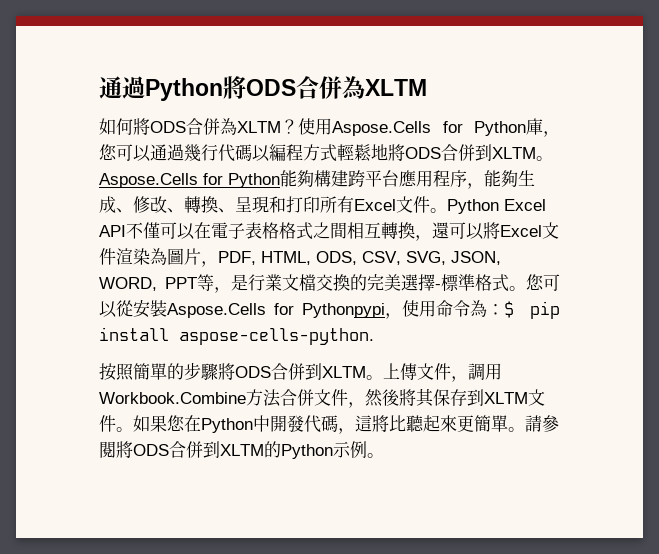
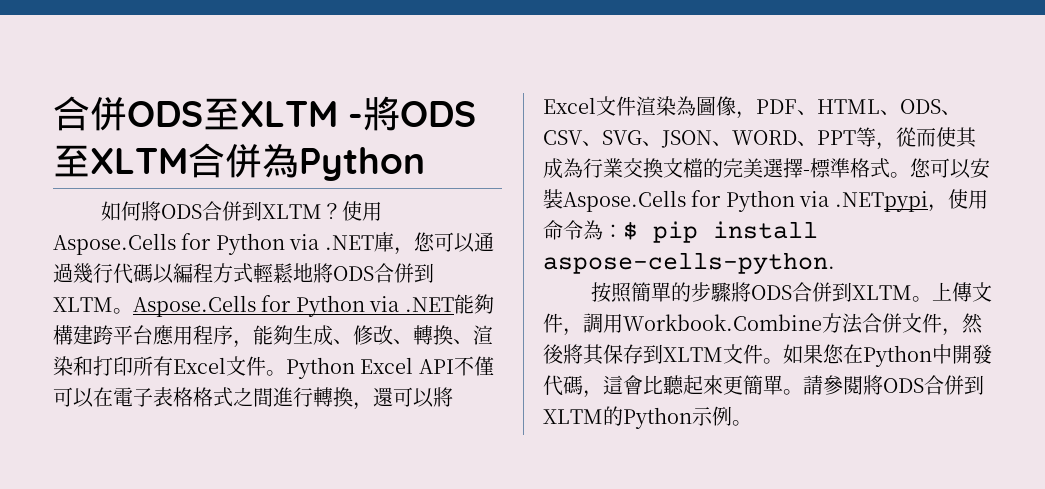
- 通過Python將ODS合併為XLTM
+ 合併ODS至XLTM -將ODS至XLTM合併為Python
- 如何將ODS合併為XLTM？
+ 如何將ODS合併到XLTM？
- 使用Aspose.Cells for Python庫，您可以通過幾行代碼以編程方式輕鬆地將ODS合併到XLTM。
+ 使用Aspose.Cells for Python via .NET庫，您可以通過幾行代碼以編程方式輕鬆地將ODS合併到XLTM。
- Aspose.Cells for Python能夠構建跨平台應用程序，能夠生成、修改、轉換、呈現和打印所有Excel文件。
+ Aspose.Cells for Python via .NET能夠構建跨平台應用程序，能夠生成、修改、轉換、渲染和打印所有Excel文件。
- Python Excel API不僅可以在電子表格格式之間相互轉換，還可以將Excel文件渲染為圖片，PDF, HTML, ODS, CSV, SVG, JSON, WORD, PPT等，是行業文檔交換的完美選擇-標準格式。
+ Python Excel API不僅可以在電子表格格式之間進行轉換，還可以將Excel文件渲染為圖像，PDF、HTML、ODS、CSV、SVG、JSON、WORD、PPT等，從而使其成為行業交換文檔的完美選擇-標準格式。
- 您可以從安裝Aspose.Cells for Pythonpypi，使用命令為：$ pip install aspose-cells-python.
+ 您可以安裝Aspose.Cells for Python via .NETpypi，使用命令為：$ pip install aspose-cells-python.
- 如果您在Python中開發代碼，這將比聽起來更簡單。
+ 如果您在Python中開發代碼，這會比聽起來更簡單。

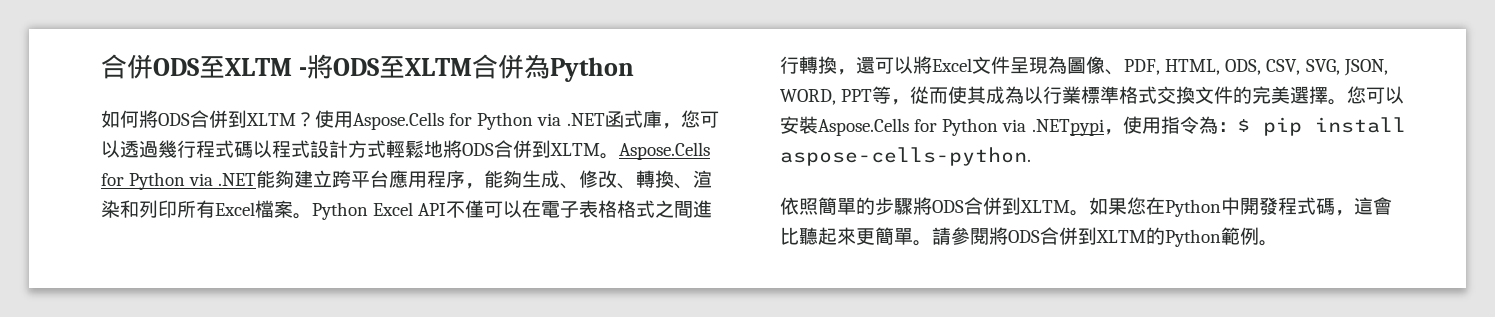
- 使用Aspose.Cells for Python via .NET庫，您可以通過幾行代碼以編程方式輕鬆地將ODS合併到XLTM。
+ 使用Aspose.Cells for Python via .NET函式庫，您可以透過幾行程式碼以程式設計方式輕鬆地將ODS合併到XLTM。
- Aspose.Cells for Python via .NET能夠構建跨平台應用程序，能夠生成、修改、轉換、渲染和打印所有Excel文件。
+ Aspose.Cells for Python via .NET能夠建立跨平台應用程序，能夠生成、修改、轉換、渲染和列印所有Excel檔案。
- Python Excel API不僅可以在電子表格格式之間進行轉換，還可以將Excel文件渲染為圖像，PDF、HTML、ODS、CSV、SVG、JSON、WORD、PPT等，從而使其成為行業交換文檔的完美選擇-標準格式。
+ Python Excel API不僅可以在電子表格格式之間進行轉換，還可以將Excel文件呈現為圖像、PDF, HTML, ODS, CSV, SVG, JSON, WORD, PPT等，從而使其成為以行業標準格式交換文件的完美選擇。
- 您可以安裝Aspose.Cells for Python via .NETpypi，使用命令為：$ pip install aspose-cells-python.
+ 您可以安裝Aspose.Cells for Python via .NETpypi，使用指令為：$ pip install aspose-cells-python.
- 按照簡單的步驟將ODS合併到XLTM。
+ 依照簡單的步驟將ODS合併到XLTM。
- 上傳文件，調用Workbook.Combine方法合併文件，然後將其保存到XLTM文件。
- 如果您在Python中開發代碼，這會比聽起來更簡單。
+ 如果您在Python中開發程式碼，這會比聽起來更簡單。
- 請參閱將ODS合併到XLTM的Python示例。
+ 請參閱將ODS合併到XLTM的Python範例。

